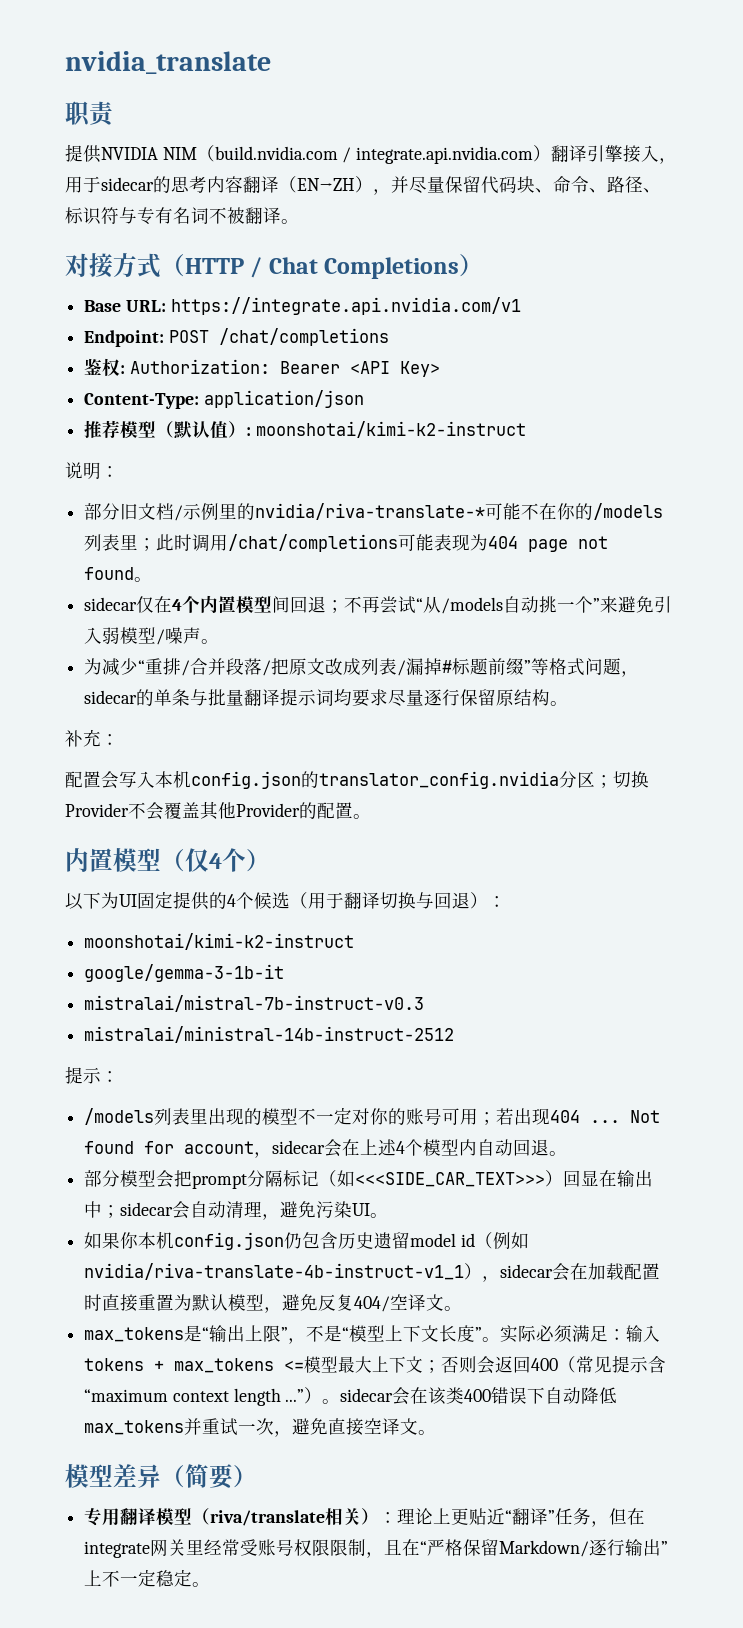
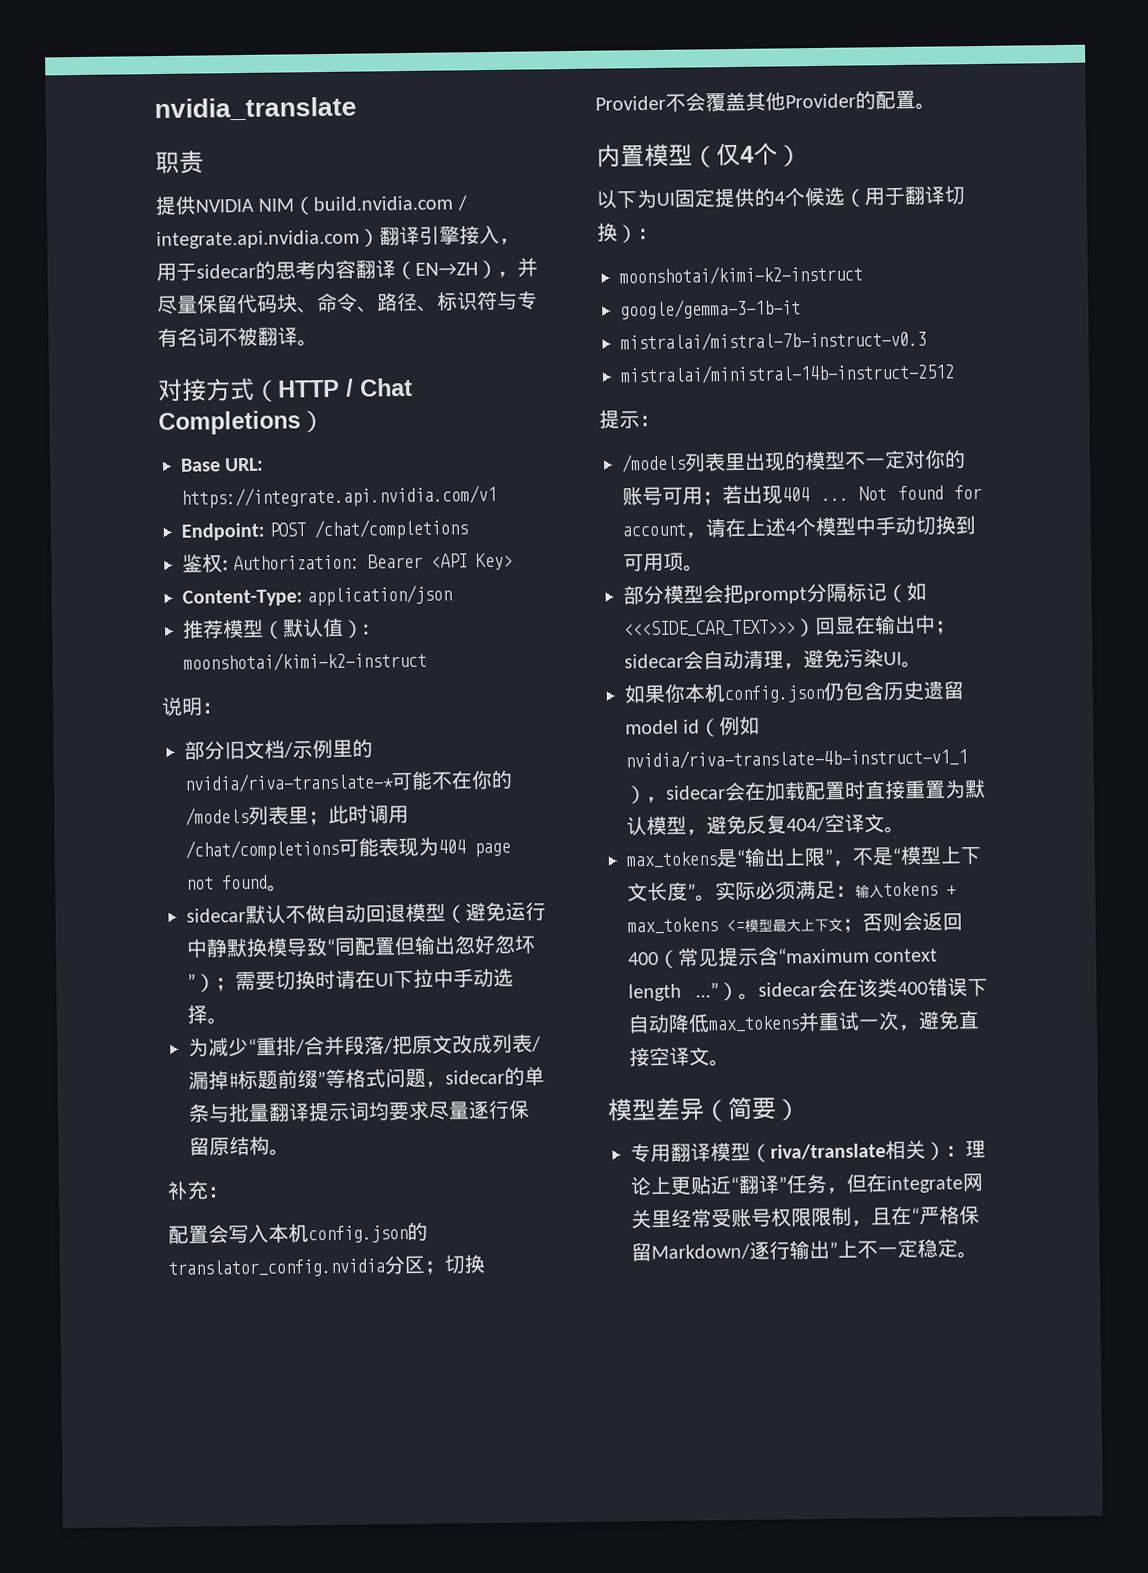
- sidecar仅在4个内置模型间回退；不再尝试“从/models自动挑一个”来避免引入弱模型/噪声。
+ sidecar默认不做自动回退模型（避免运行中静默换模导致“同配置但输出忽好忽坏”）；需要切换时请在UI下拉中手动选择。
- 以下为UI固定提供的4个候选（用于翻译切换与回退）：
+ 以下为UI固定提供的4个候选（用于翻译切换）：
- Not found for account，sidecar会在上述4个模型内自动回退。
+ Not found for account，请在上述4个模型中手动切换到可用项。

